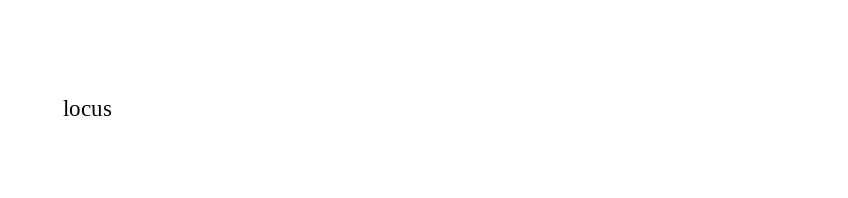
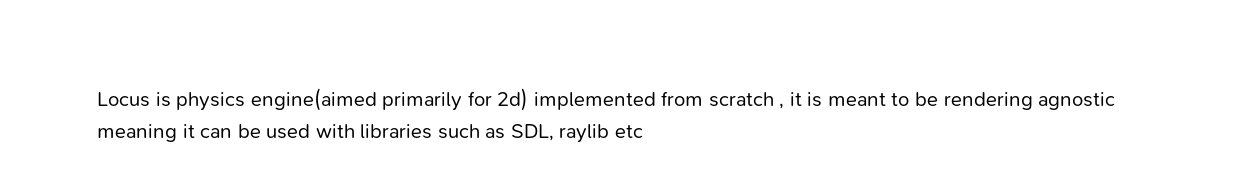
- locus
+ Locus is physics engine(aimed primarily for 2d) implemented from scratch , it is meant to be rendering agnostic meaning it can be used with libraries such as SDL, raylib etc

